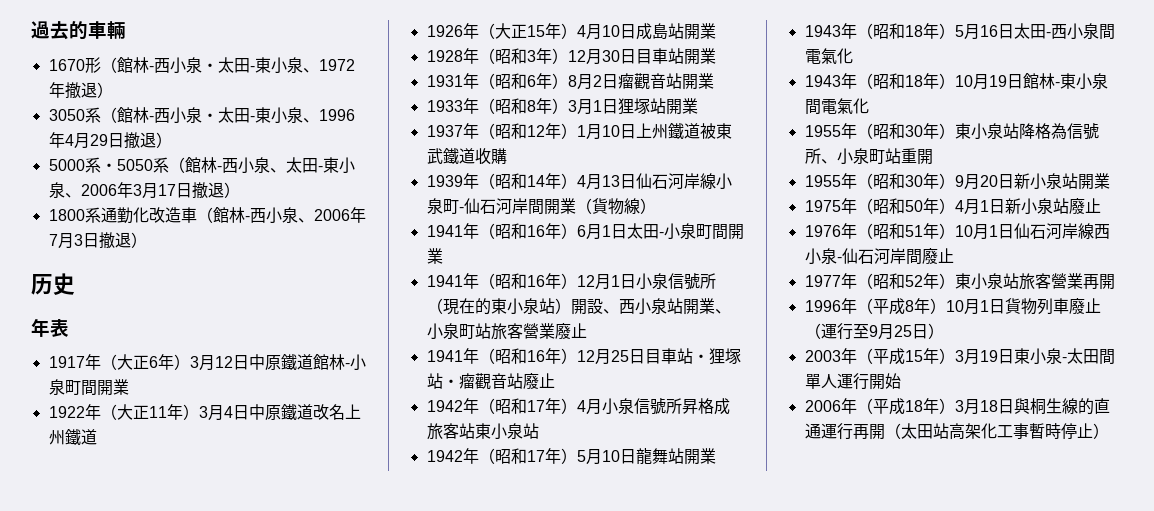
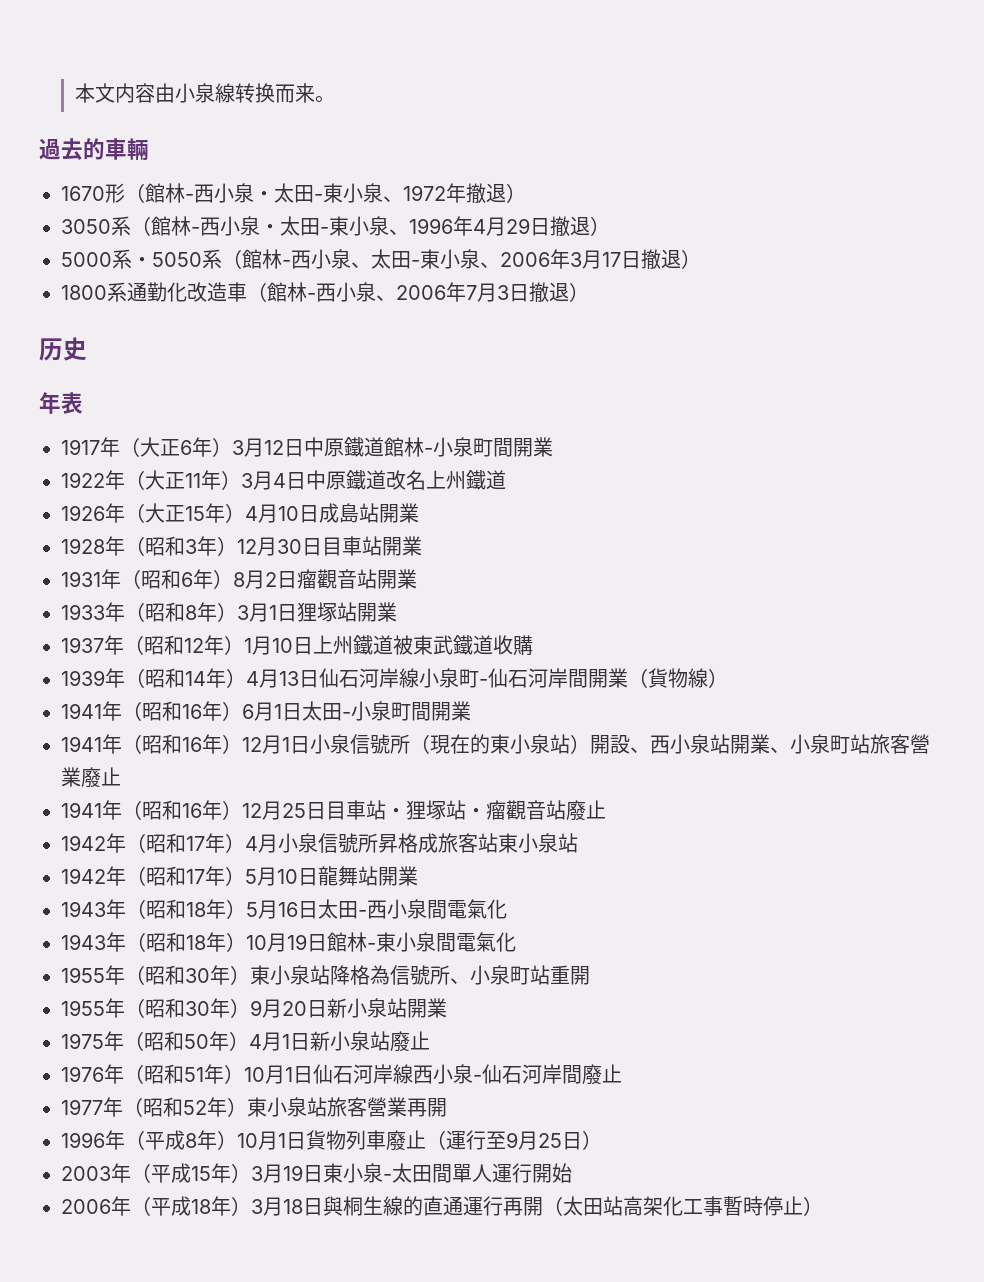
+ 本文内容由小泉線转换而来。

